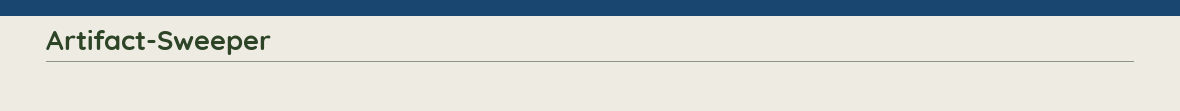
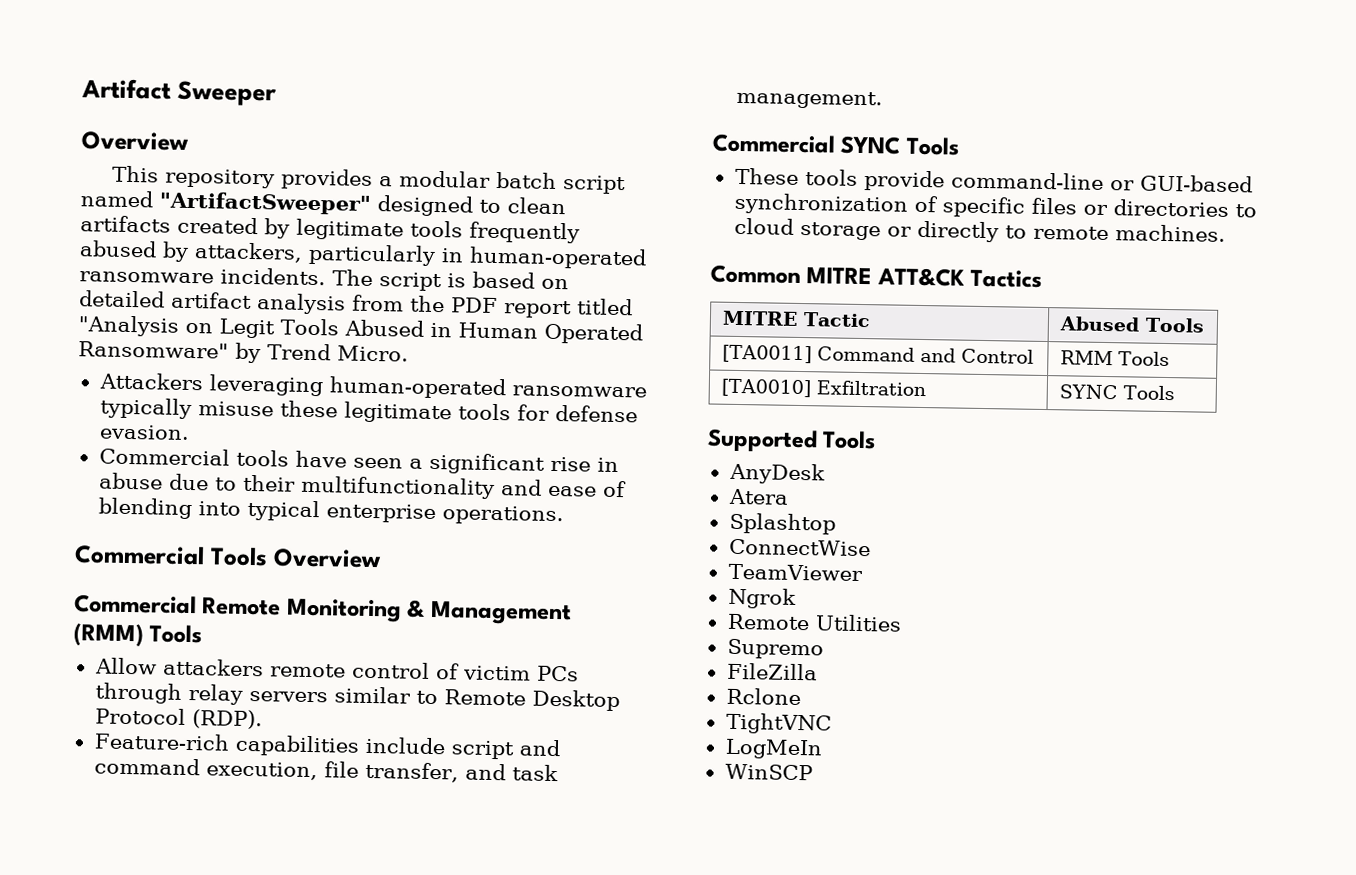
- Artifact-Sweeper
+ Artifact Sweeper
+ Overview
+ This repository provides a modular batch script named "ArtifactSweeper" designed to clean artifacts created by legitimate tools frequently abused by attackers, particularly in human-operated ransomware incidents. The script is based on detailed artifact analysis from the PDF report titled "Analysis on Legit Tools Abused in Human Operated Ransomware" by Trend Micro.
+ Attackers leveraging human-operated ransomware typically misuse these legitimate tools for defense evasion.
+ Commercial tools have seen a significant rise in abuse due to their multifunctionality and ease of blending into typical enterprise operations.
+ Commercial Tools Overview
+ Commercial Remote Monitoring & Management (RMM) Tools
+ Allow attackers remote control of victim PCs through relay servers similar to Remote Desktop Protocol (RDP).
+ Feature-rich capabilities include script and command execution, file transfer, and task management.
+ Commercial SYNC Tools
+ These tools provide command-line or GUI-based synchronization of specific files or directories to cloud storage or directly to remote machines.
+ Common MITRE ATT&CK Tactics
+ MITRE Tactic | Abused Tools
+ [TA0011] Command and Control | RMM Tools
+ [TA0010] Exfiltration | SYNC Tools
+ Supported Tools
+ AnyDesk
+ Atera
+ Splashtop
+ ConnectWise
+ TeamViewer
+ Ngrok
+ Remote Utilities
+ Supremo
+ FileZilla
+ Rclone
+ TightVNC
+ LogMeIn
+ WinSCP

